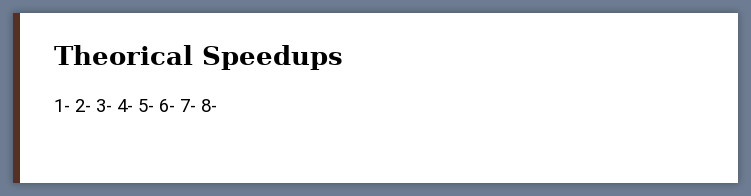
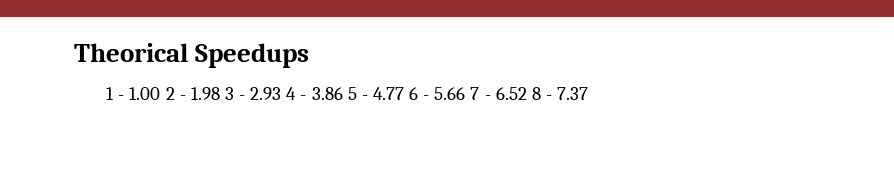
- 1- 2- 3- 4- 5- 6- 7- 8-
+ 1 - 1.00 2 - 1.98 3 - 2.93 4 - 3.86 5 - 4.77 6 - 5.66 7 - 6.52 8 - 7.37

